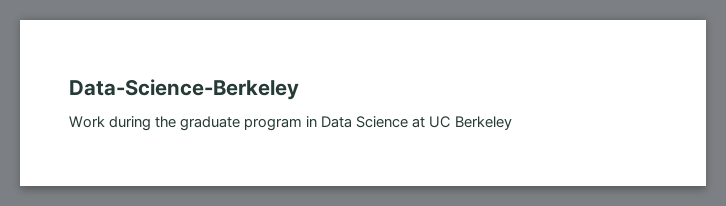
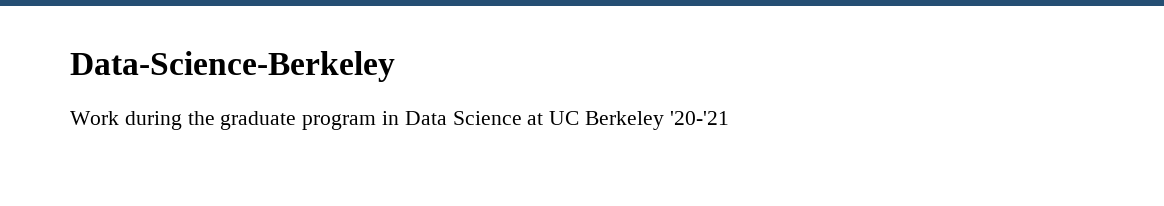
- Work during the graduate program in Data Science at UC Berkeley
+ Work during the graduate program in Data Science at UC Berkeley '20-'21

